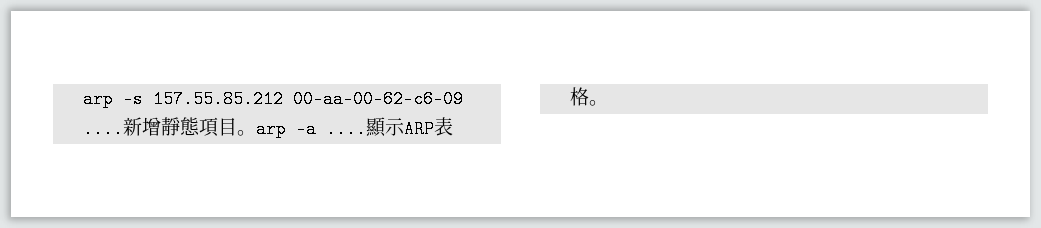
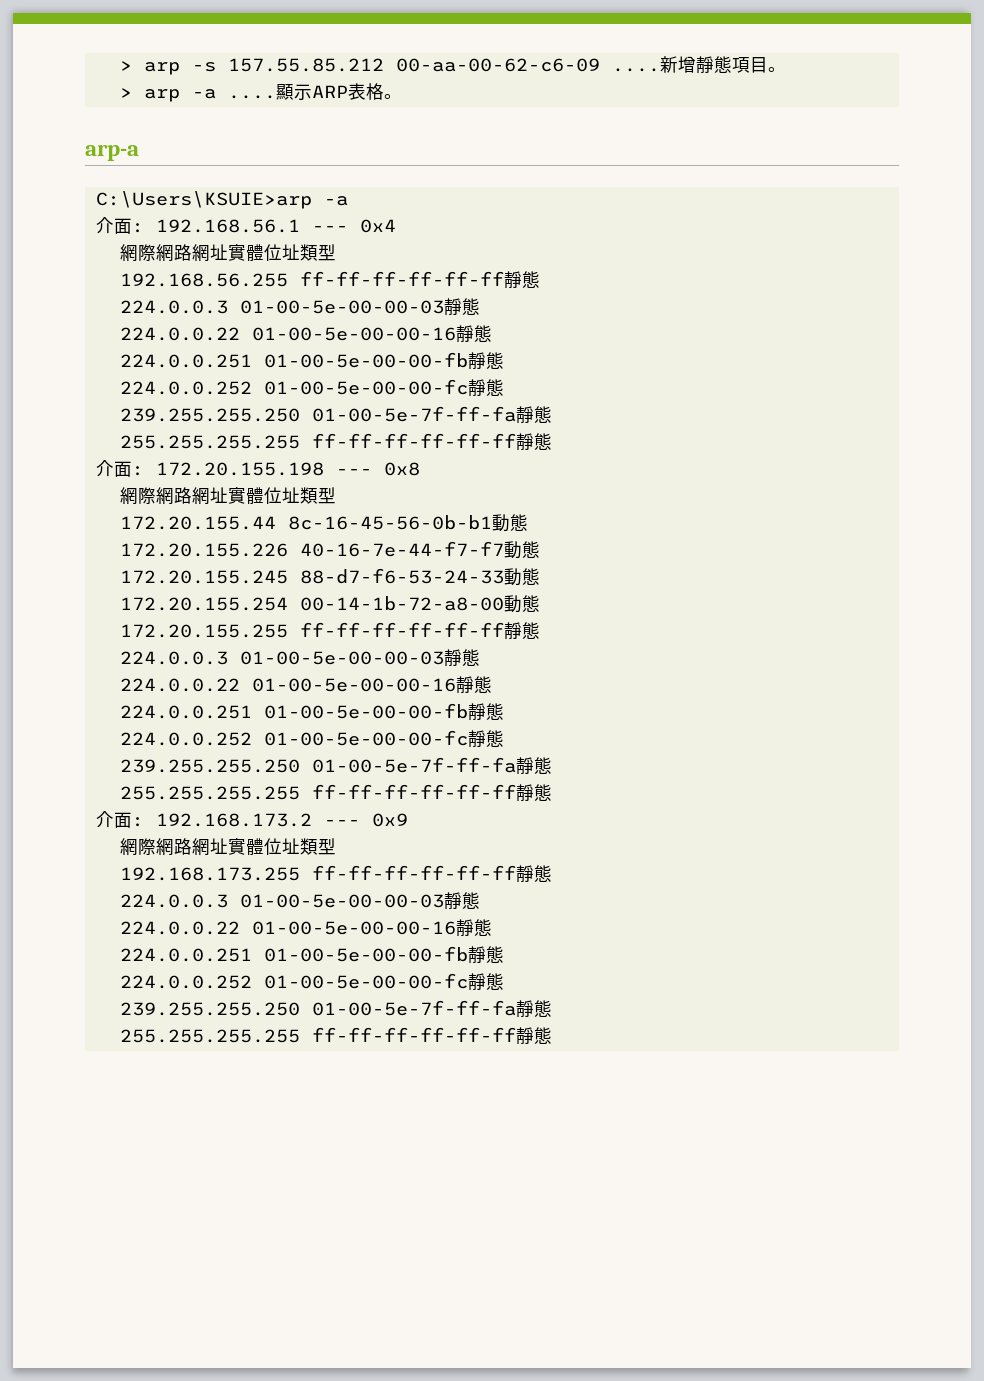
- arp -s 157.55.85.212 00-aa-00-62-c6-09 ....
+ > arp -s 157.55.85.212 00-aa-00-62-c6-09 ....
- 新增靜態項目。arp -a ....
+ 新增靜態項目。
+ > arp -a ....
+ arp-a
+ C:\Users\KSUIE>arp -a
+ 介面: 192.168.56.1 --- 0x4
+ 網際網路網址實體位址類型
+ 192.168.56.255 ff-ff-ff-ff-ff-ff靜態
+ 224.0.0.3 01-00-5e-00-00-03靜態
+ 224.0.0.22 01-00-5e-00-00-16靜態
+ 224.0.0.251 01-00-5e-00-00-fb靜態
+ 224.0.0.252 01-00-5e-00-00-fc靜態
+ 239.255.255.250 01-00-5e-7f-ff-fa靜態
+ 255.255.255.255 ff-ff-ff-ff-ff-ff靜態
+ 介面: 172.20.155.198 --- 0x8
+ 網際網路網址實體位址類型
+ 172.20.155.44 8c-16-45-56-0b-b1動態
+ 172.20.155.226 40-16-7e-44-f7-f7動態
+ 172.20.155.245 88-d7-f6-53-24-33動態
+ 172.20.155.254 00-14-1b-72-a8-00動態
+ 172.20.155.255 ff-ff-ff-ff-ff-ff靜態
+ 224.0.0.3 01-00-5e-00-00-03靜態
+ 224.0.0.22 01-00-5e-00-00-16靜態
+ 224.0.0.251 01-00-5e-00-00-fb靜態
+ 224.0.0.252 01-00-5e-00-00-fc靜態
+ 239.255.255.250 01-00-5e-7f-ff-fa靜態
+ 255.255.255.255 ff-ff-ff-ff-ff-ff靜態
+ 介面: 192.168.173.2 --- 0x9
+ 網際網路網址實體位址類型
+ 192.168.173.255 ff-ff-ff-ff-ff-ff靜態
+ 224.0.0.3 01-00-5e-00-00-03靜態
+ 224.0.0.22 01-00-5e-00-00-16靜態
+ 224.0.0.251 01-00-5e-00-00-fb靜態
+ 224.0.0.252 01-00-5e-00-00-fc靜態
+ 239.255.255.250 01-00-5e-7f-ff-fa靜態
+ 255.255.255.255 ff-ff-ff-ff-ff-ff靜態

